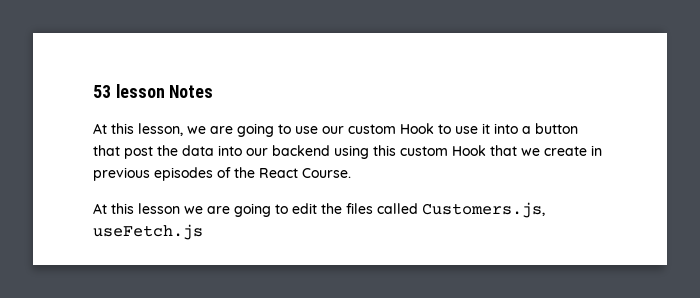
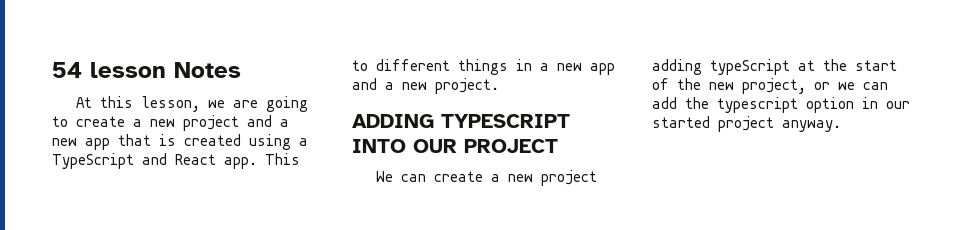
- 53 lesson Notes
+ 54 lesson Notes
- At this lesson, we are going to use our custom Hook to use it into a button that post the data into our backend using this custom Hook that we create in previous episodes of the React Course.
- At this lesson we are going to edit the files called Customers.js, useFetch.js
+ At this lesson, we are going to create a new project and a new app that is created using a TypeScript and React app. This to different things in a new app and a new project.
+ ADDING TYPESCRIPT INTO OUR PROJECT
+ We can create a new project adding typeScript at the start of the new project, or we can add the typescript option in our started project anyway.

